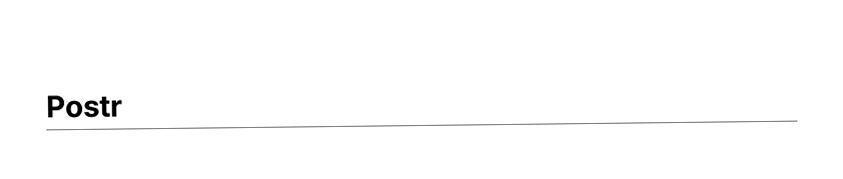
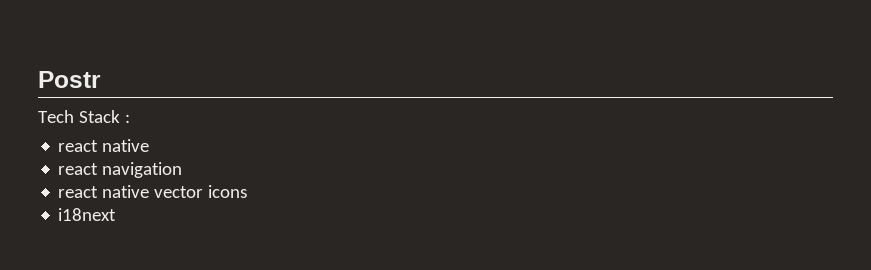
+ Tech Stack :
+ react native
+ react navigation
+ react native vector icons
+ i18next

